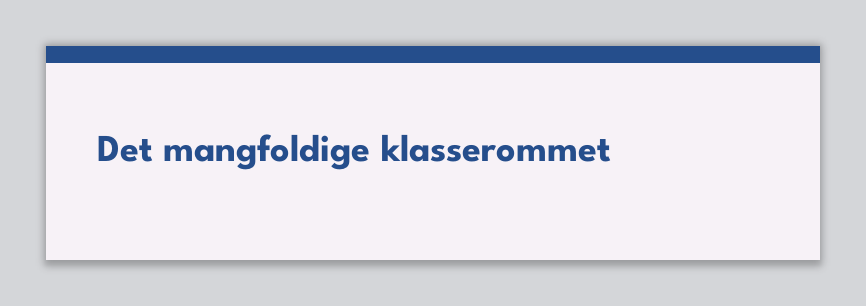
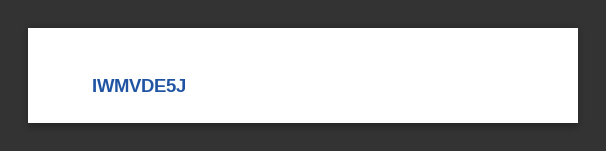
- Det mangfoldige klasserommet
+ IWMVDE5J

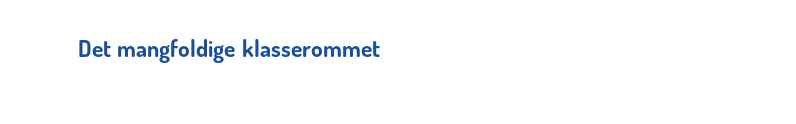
- IWMVDE5J
+ Det mangfoldige klasserommet

